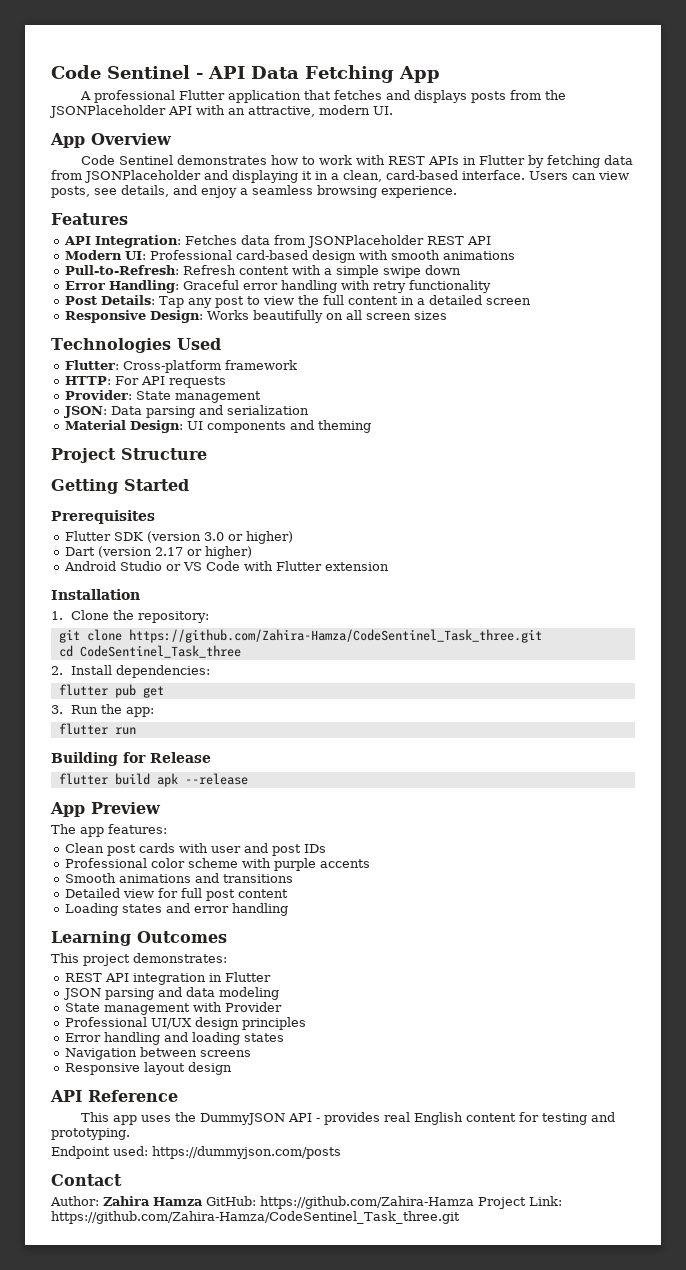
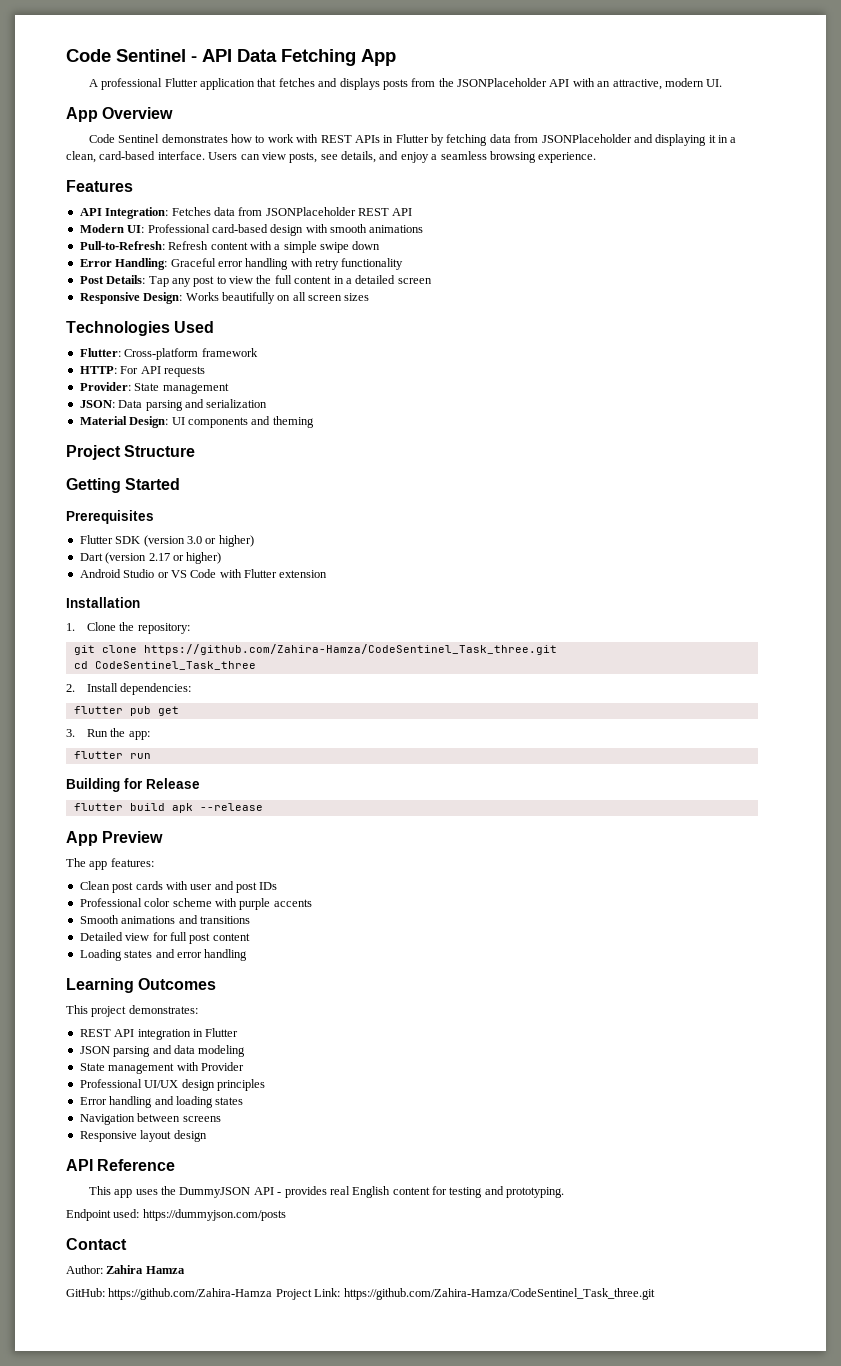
- Author: Zahira Hamza GitHub: https://github.com/Zahira-Hamza Project Link: https://github.com/Zahira-Hamza/CodeSentinel_Task_three.git
+ Author: Zahira Hamza
+ GitHub: https://github.com/Zahira-Hamza Project Link: https://github.com/Zahira-Hamza/CodeSentinel_Task_three.git

